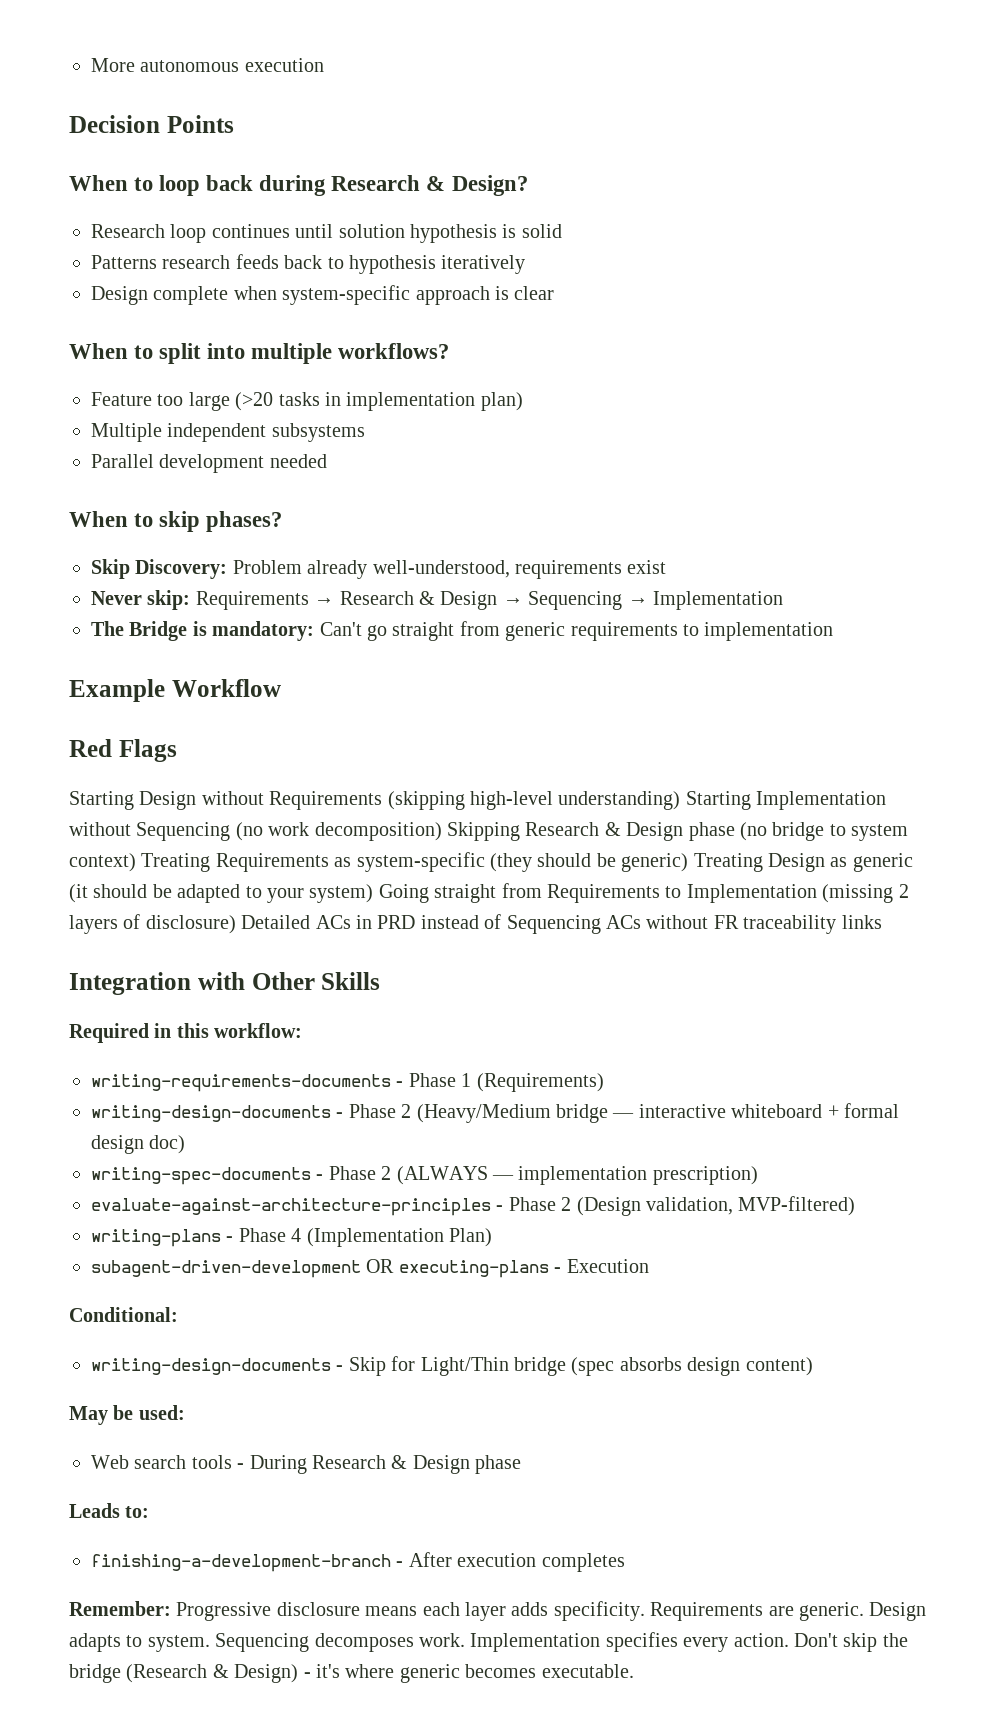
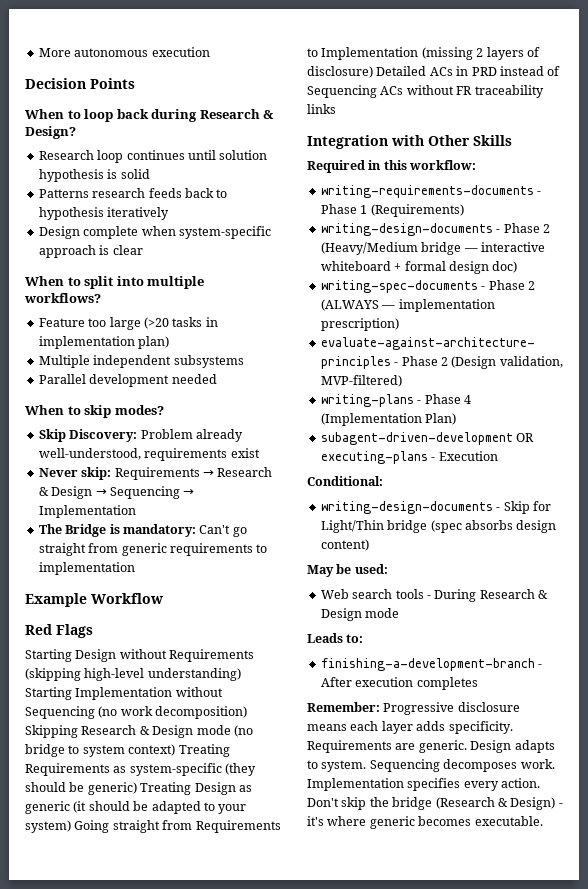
- When to skip phases?
+ When to skip modes?
- Starting Design without Requirements (skipping high-level understanding) Starting Implementation without Sequencing (no work decomposition) Skipping Research & Design phase (no bridge to system context) Treating Requirements as system-specific (they should be generic) Treating Design as generic (it should be adapted to your system) Going straight from Requirements to Implementation (missing 2 layers of disclosure) Detailed ACs in PRD instead of Sequencing ACs without FR traceability links
+ Starting Design without Requirements (skipping high-level understanding) Starting Implementation without Sequencing (no work decomposition) Skipping Research & Design mode (no bridge to system context) Treating Requirements as system-specific (they should be generic) Treating Design as generic (it should be adapted to your system) Going straight from Requirements to Implementation (missing 2 layers of disclosure) Detailed ACs in PRD instead of Sequencing ACs without FR traceability links
- Web search tools - During Research & Design phase
+ Web search tools - During Research & Design mode

